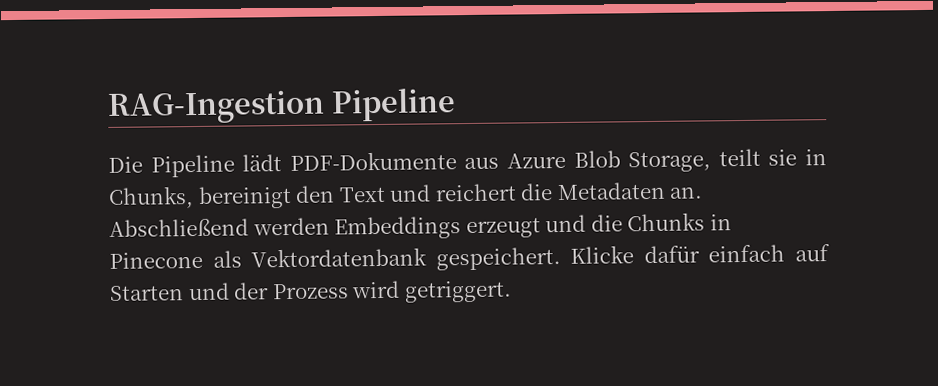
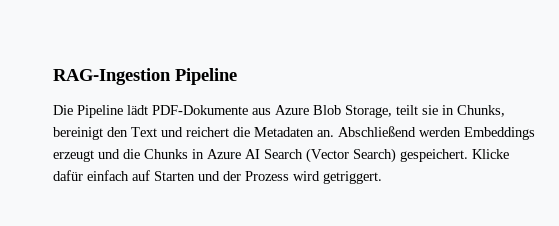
- Abschließend werden Embeddings erzeugt und die Chunks in Pinecone als Vektordatenbank gespeichert.
+ Abschließend werden Embeddings erzeugt und die Chunks in Azure AI Search (Vector Search) gespeichert.

